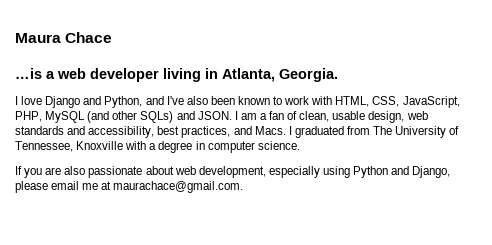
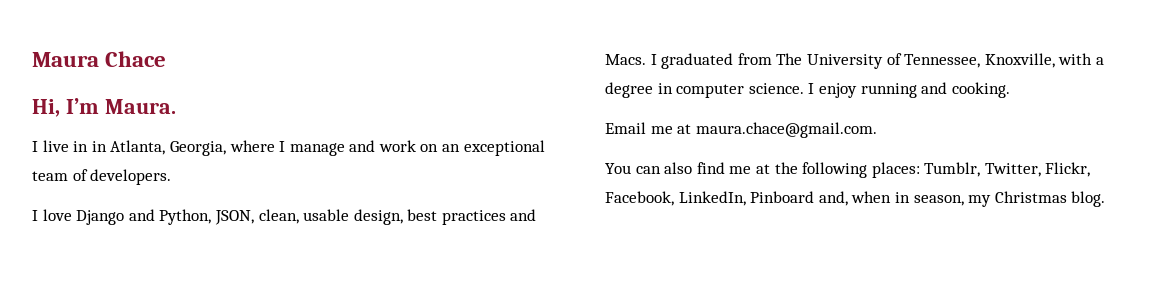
- …is a web developer living in Atlanta, Georgia.
+ Hi, I’m Maura.
+ I live in in Atlanta, Georgia, where I manage and work on an exceptional team of developers.
- I love Django and Python, and I've also been known to work with HTML, CSS, JavaScript, PHP, MySQL (and other SQLs) and JSON. I am a fan of clean, usable design, web standards and accessibility, best practices, and Macs.
+ I love Django and Python, JSON, clean, usable design, best practices and Macs.
- I graduated from The University of Tennessee, Knoxville with a degree in computer science.
- If you are also passionate about web development, especially using Python and Django, please email me at maurachace@gmail.com.
+ I graduated from The University of Tennessee, Knoxville, with a degree in computer science. I enjoy running and cooking.
+ Email me at maura.chace@gmail.com.
+ You can also find me at the following places: Tumblr, Twitter, Flickr, Facebook, LinkedIn, Pinboard and, when in season, my Christmas blog.

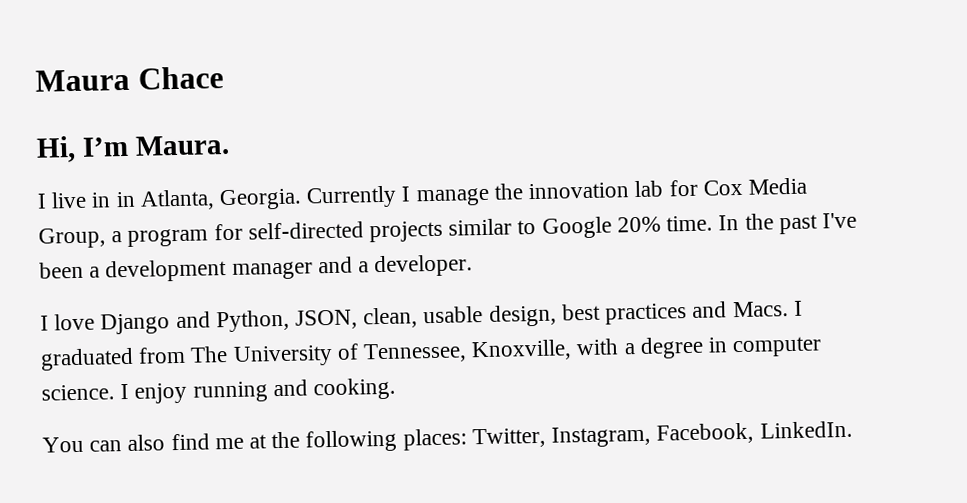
- I live in in Atlanta, Georgia, where I manage and work on an exceptional team of developers.
+ I live in in Atlanta, Georgia. Currently I manage the innovation lab for Cox Media Group, a program for self-directed projects similar to Google 20% time. In the past I've been a development manager and a developer.
- Email me at maura.chace@gmail.com.
- You can also find me at the following places: Tumblr, Twitter, Flickr, Facebook, LinkedIn, Pinboard and, when in season, my Christmas blog.
+ You can also find me at the following places: Twitter, Instagram, Facebook, LinkedIn.

